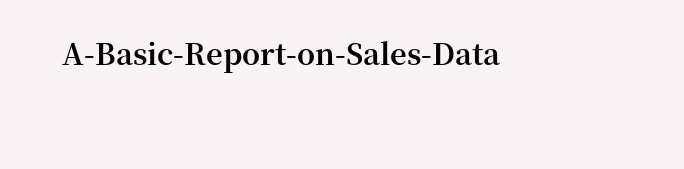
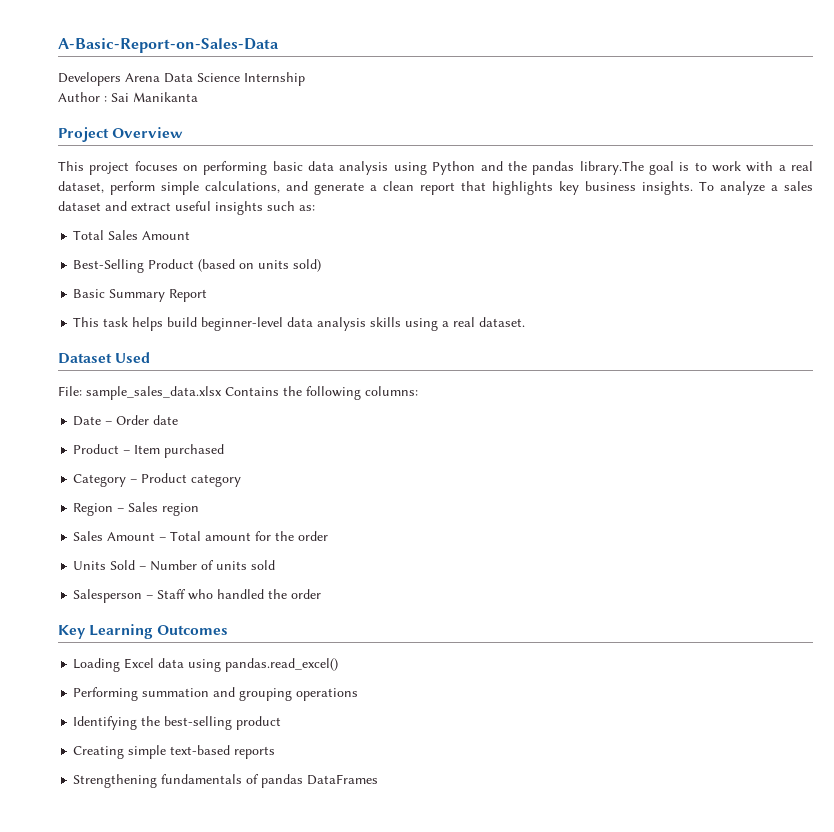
+ Developers Arena Data Science Internship
+ Author : Sai Manikanta
+ Project Overview
+ This project focuses on performing basic data analysis using Python and the pandas library.The goal is to work with a real dataset, perform simple calculations, and generate a clean report that highlights key business insights. To analyze a sales dataset and extract useful insights such as:
+ Total Sales Amount
+ Best-Selling Product (based on units sold)
+ Basic Summary Report
+ This task helps build beginner-level data analysis skills using a real dataset.
+ Dataset Used
+ File: sample_sales_data.xlsx Contains the following columns:
+ Date – Order date
+ Product – Item purchased
+ Category – Product category
+ Region – Sales region
+ Sales Amount – Total amount for the order
+ Units Sold – Number of units sold
+ Salesperson – Staff who handled the order
+ Key Learning Outcomes
+ Loading Excel data using pandas.read_excel()
+ Performing summation and grouping operations
+ Identifying the best-selling product
+ Creating simple text-based reports
+ Strengthening fundamentals of pandas DataFrames

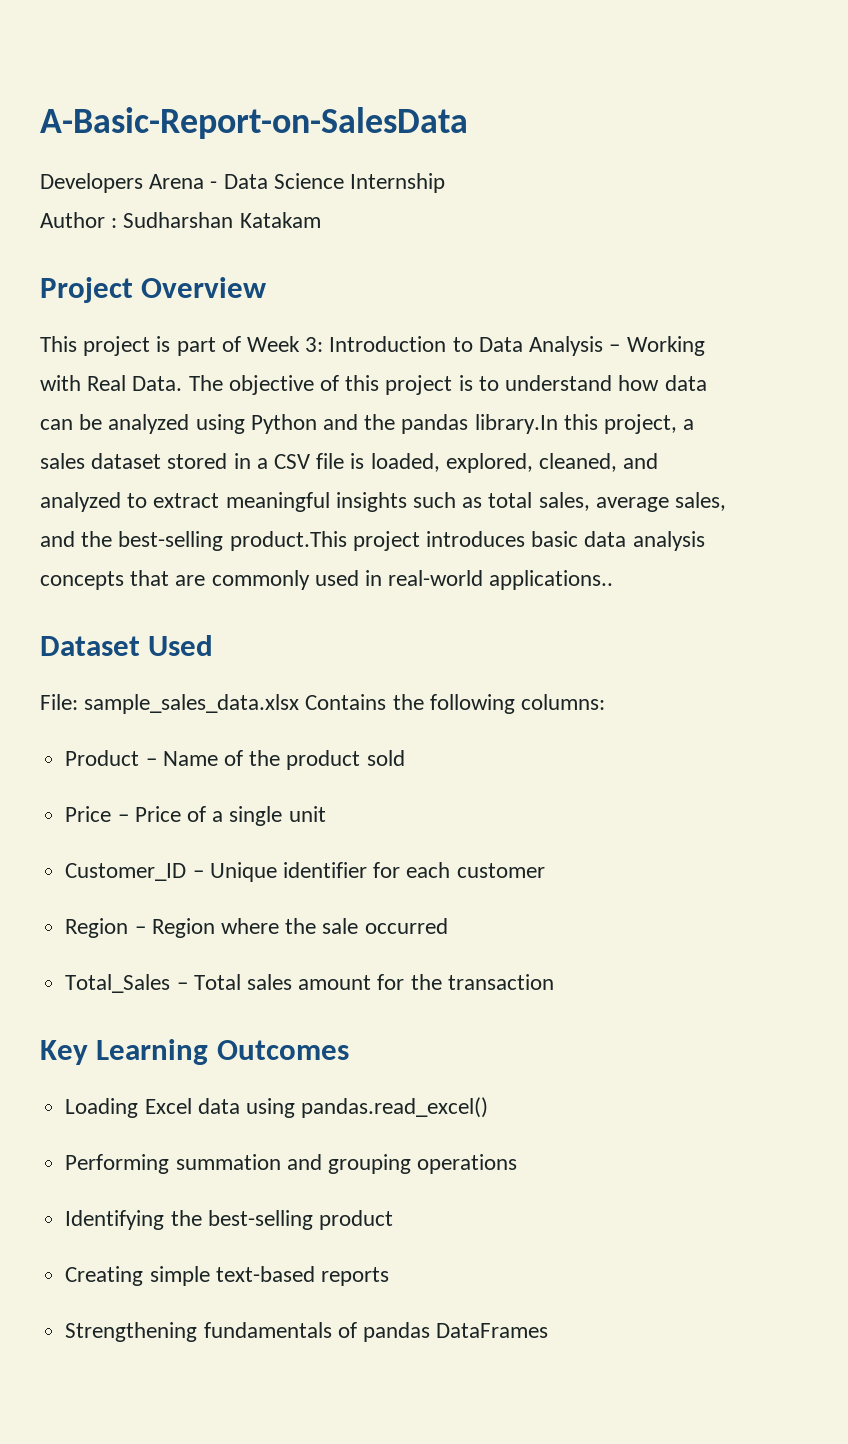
- A-Basic-Report-on-Sales-Data
+ A-Basic-Report-on-SalesData
- Developers Arena Data Science Internship
+ Developers Arena - Data Science Internship
- Author : Sai Manikanta
+ Author : Sudharshan Katakam
- This project focuses on performing basic data analysis using Python and the pandas library.The goal is to work with a real dataset, perform simple calculations, and generate a clean report that highlights key business insights. To analyze a sales dataset and extract useful insights such as:
- Total Sales Amount
- Best-Selling Product (based on units sold)
- Basic Summary Report
- This task helps build beginner-level data analysis skills using a real dataset.
+ This project is part of Week 3: Introduction to Data Analysis – Working with Real Data. The objective of this project is to understand how data can be analyzed using Python and the pandas library.In this project, a sales dataset stored in a CSV file is loaded, explored, cleaned, and analyzed to extract meaningful insights such as total sales, average sales, and the best-selling product.This project introduces basic data analysis concepts that are commonly used in real-world applications..
- Date – Order date
- Product – Item purchased
- Category – Product category
- Region – Sales region
- Sales Amount – Total amount for the order
- Units Sold – Number of units sold
- Salesperson – Staff who handled the order
+ Product – Name of the product sold
+ Price – Price of a single unit
+ Customer_ID – Unique identifier for each customer
+ Region – Region where the sale occurred
+ Total_Sales – Total sales amount for the transaction

